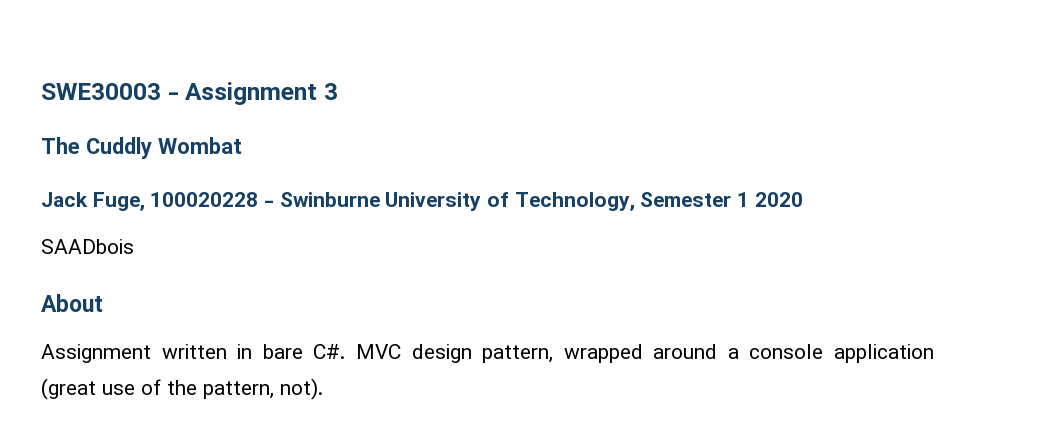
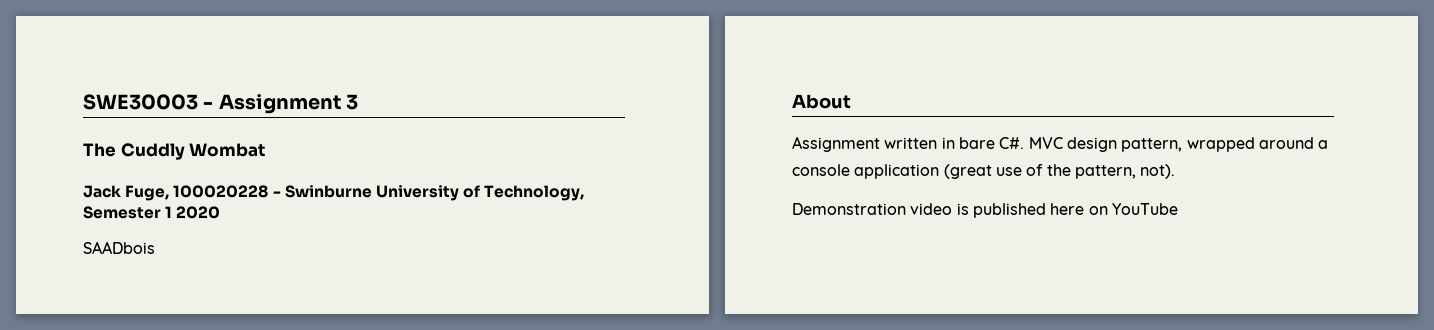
+ Demonstration video is published here on YouTube

